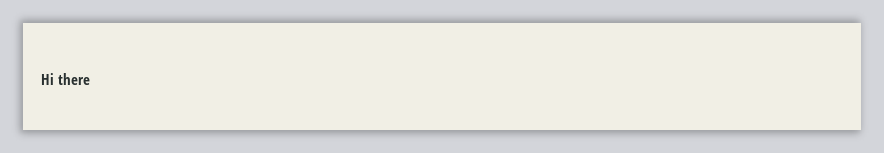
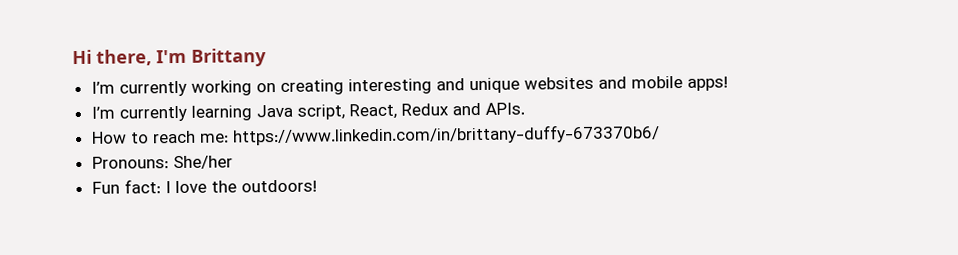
- Hi there
+ Hi there, I'm Brittany
+ I’m currently working on creating interesting and unique websites and mobile apps!
+ I’m currently learning Java script, React, Redux and APIs.
+ How to reach me: https://www.linkedin.com/in/brittany-duffy-673370b6/
+ Pronouns: She/her
+ Fun fact: I love the outdoors!

